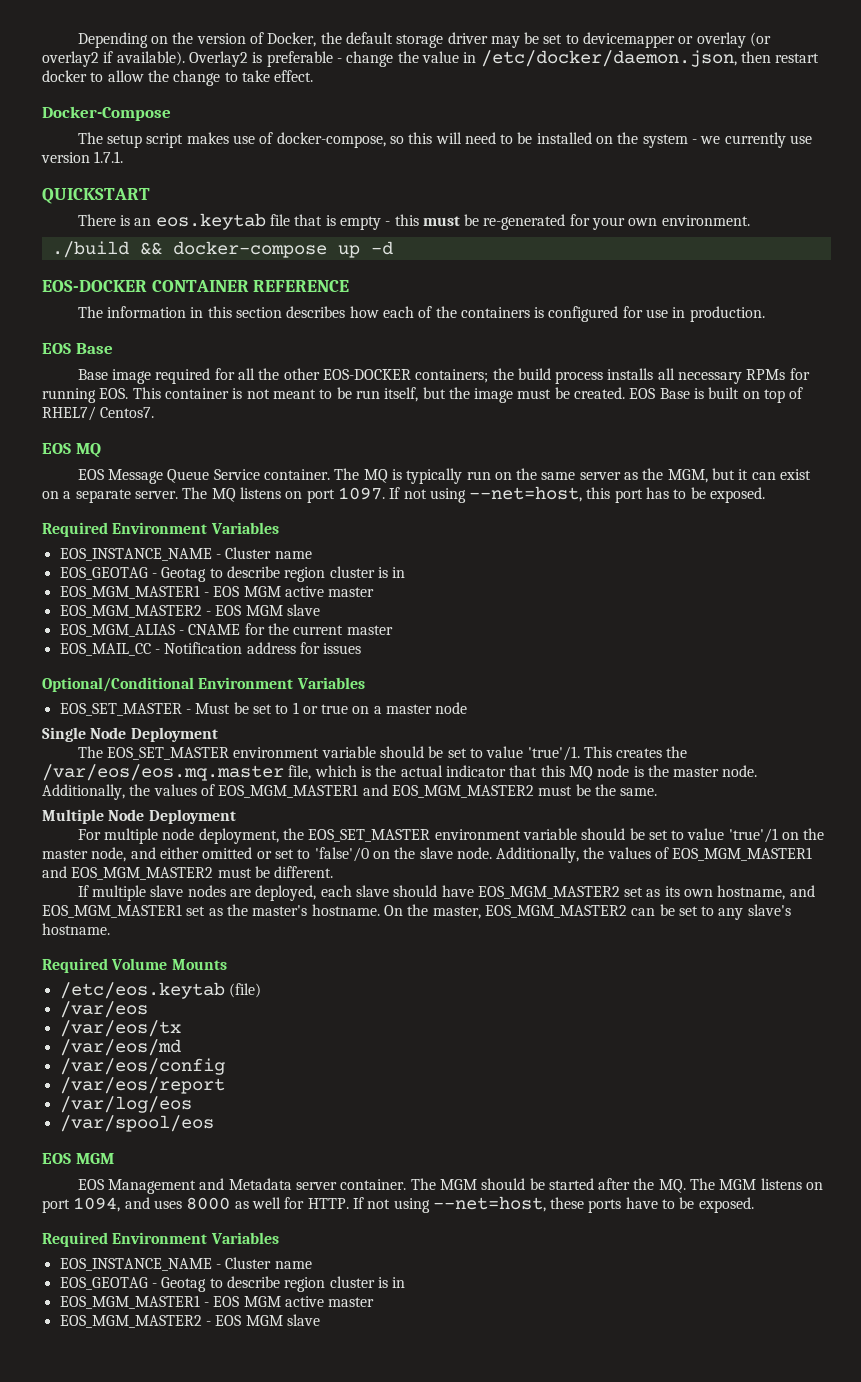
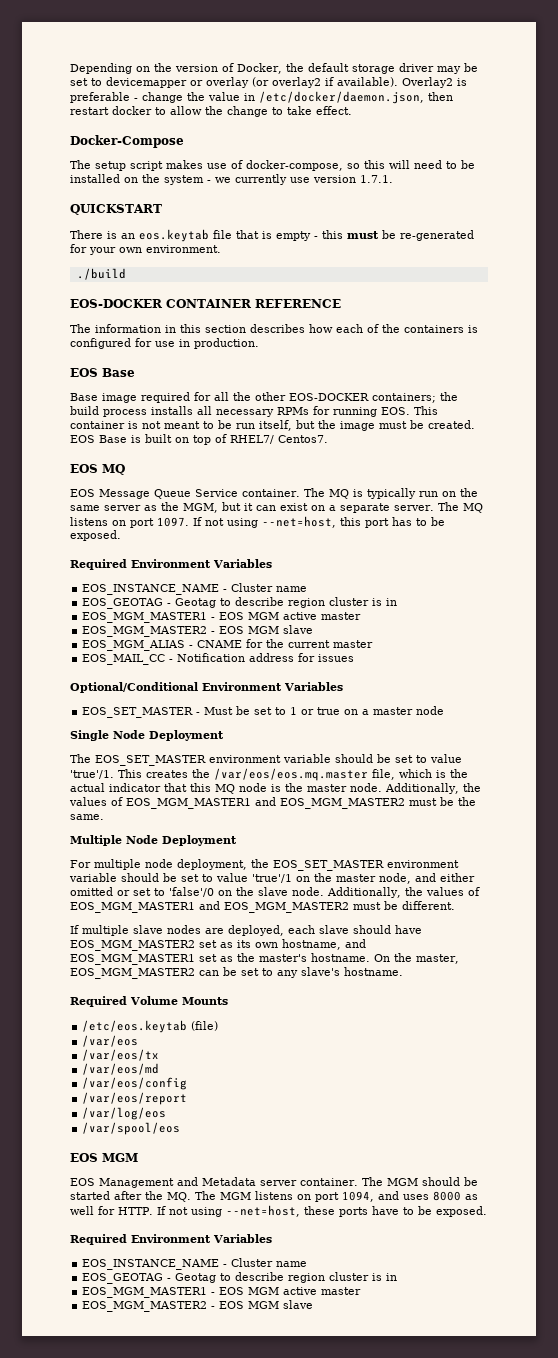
- ./build && docker-compose up -d
+ ./build

